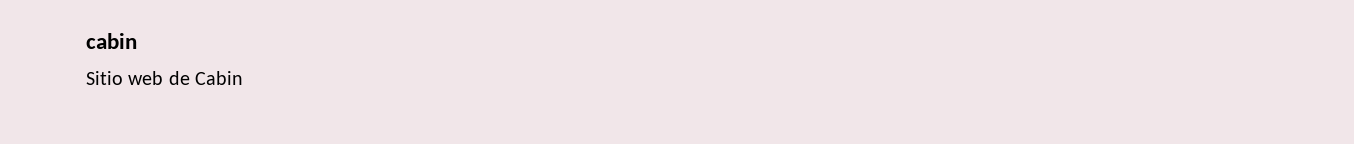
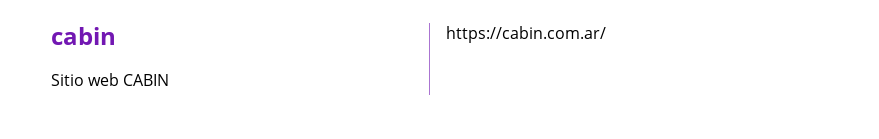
- Sitio web de Cabin
+ Sitio web CABIN
+ https://cabin.com.ar/

